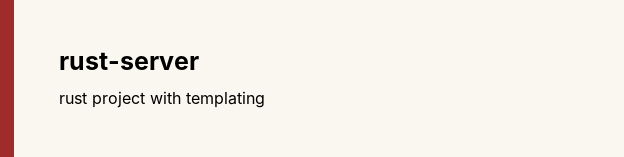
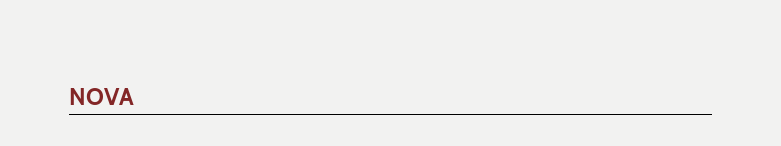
- rust-server
- rust project with templating
+ NOVA

